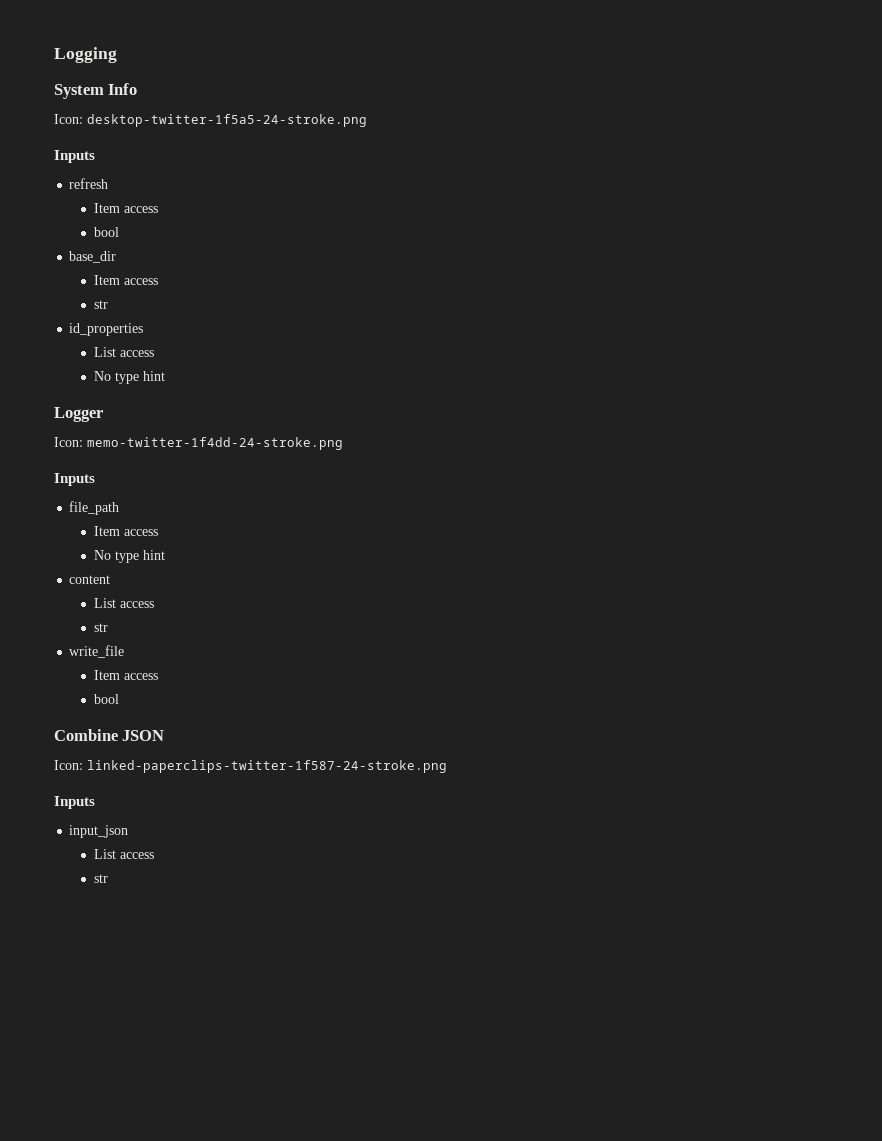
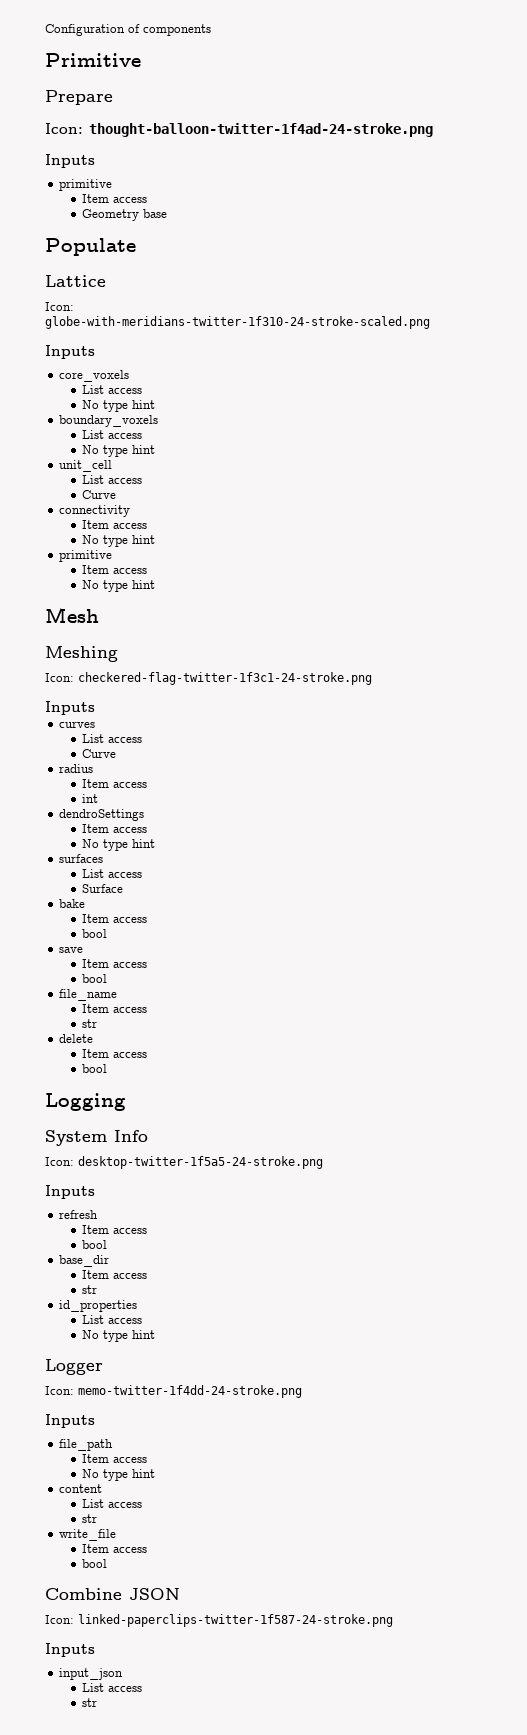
+ Configuration of components
+ Primitive
+ Prepare
+ Icon: thought-balloon-twitter-1f4ad-24-stroke.png
+ Inputs
+ primitive
+ Item access
+ Geometry base
+ Populate
+ Lattice
+ Icon: globe-with-meridians-twitter-1f310-24-stroke-scaled.png
+ Inputs
+ core_voxels
+ List access
+ No type hint
+ boundary_voxels
+ List access
+ No type hint
+ unit_cell
+ List access
+ Curve
+ connectivity
+ Item access
+ No type hint
+ primitive
+ Item access
+ No type hint
+ Mesh
+ Meshing
+ Icon: checkered-flag-twitter-1f3c1-24-stroke.png
+ Inputs
+ curves
+ List access
+ Curve
+ radius
+ Item access
+ int
+ dendroSettings
+ Item access
+ No type hint
+ surfaces
+ List access
+ Surface
+ bake
+ Item access
+ bool
+ save
+ Item access
+ bool
+ file_name
+ Item access
+ str
+ delete
+ Item access
+ bool

